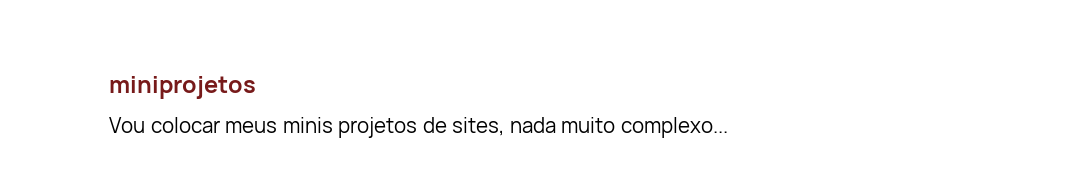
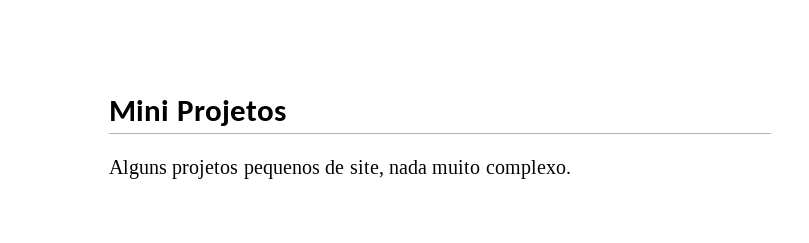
- miniprojetos
- Vou colocar meus minis projetos de sites, nada muito complexo...
+ Mini Projetos
+ Alguns projetos pequenos de site, nada muito complexo.

